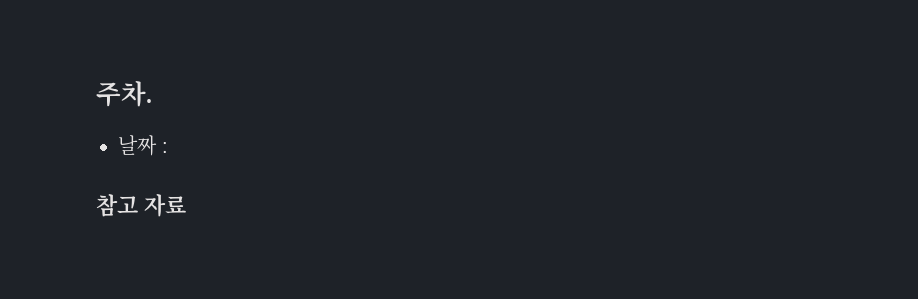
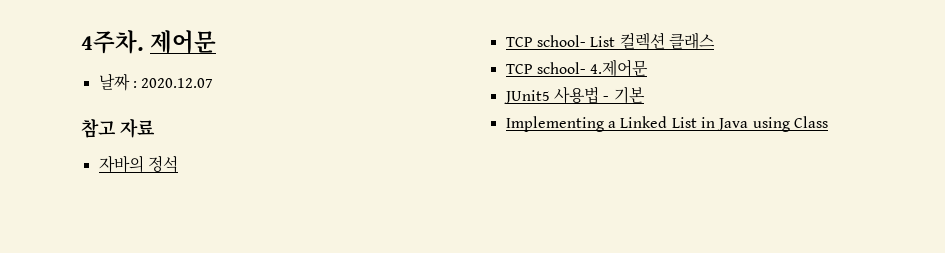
- 주차.
+ 4주차. 제어문
- 날짜 :
+ 날짜 : 2020.12.07
+ 자바의 정석
+ TCP school- List 컬렉션 클래스
+ TCP school- 4.제어문
+ JUnit5 사용법 - 기본
+ Implementing a Linked List in Java using Class

